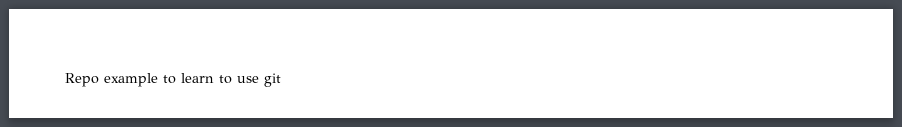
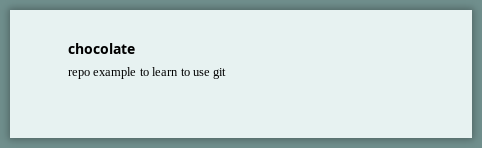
- Repo example to learn to use git
+ chocolate
+ repo example to learn to use git

